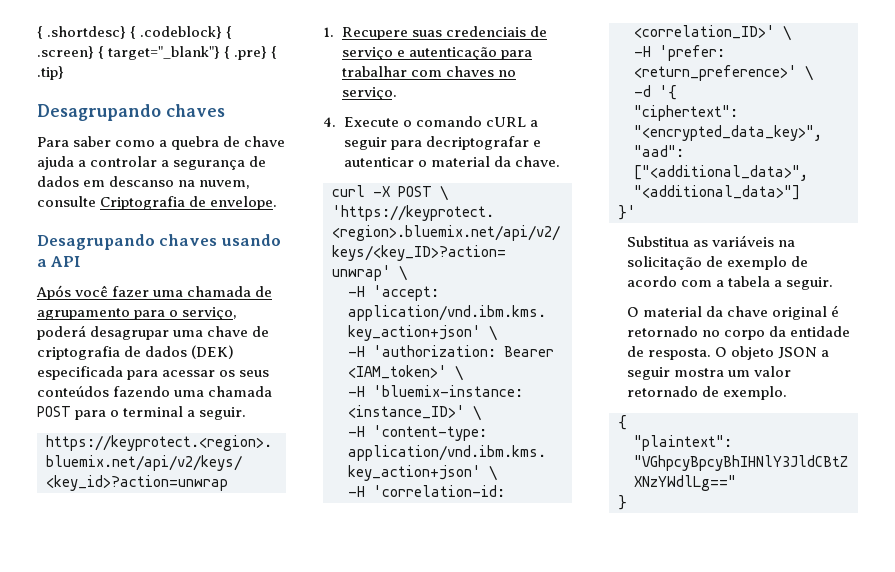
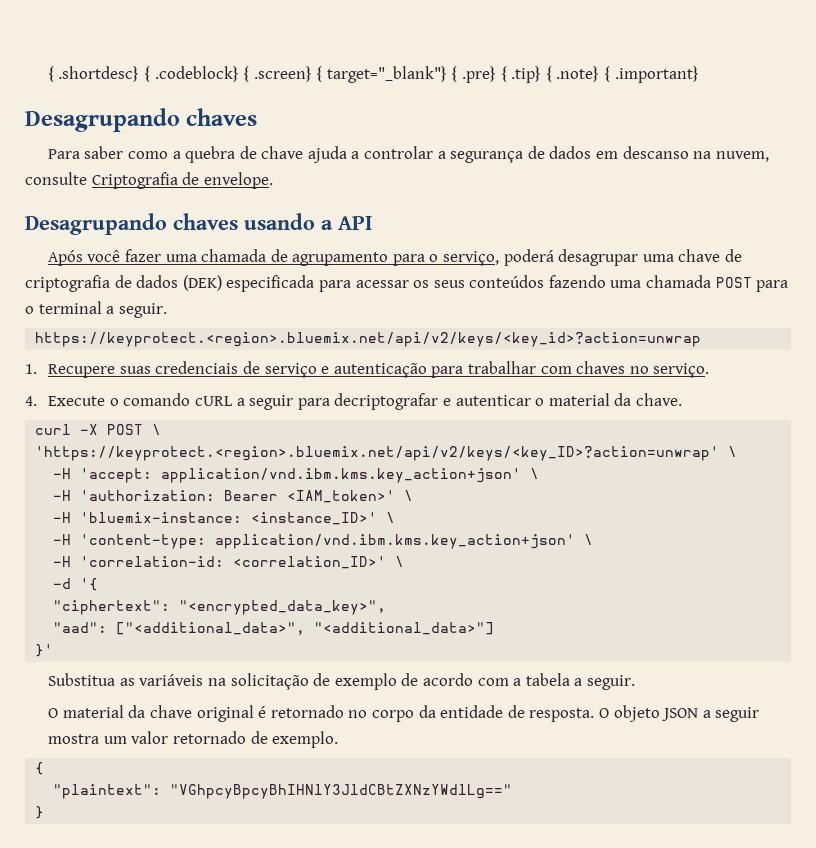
- { .shortdesc} { .codeblock} { .screen} { target="_blank"} { .pre} { .tip}
+ { .shortdesc} { .codeblock} { .screen} { target="_blank"} { .pre} { .tip} { .note} { .important}
- -H 'prefer: <return_preference>' \

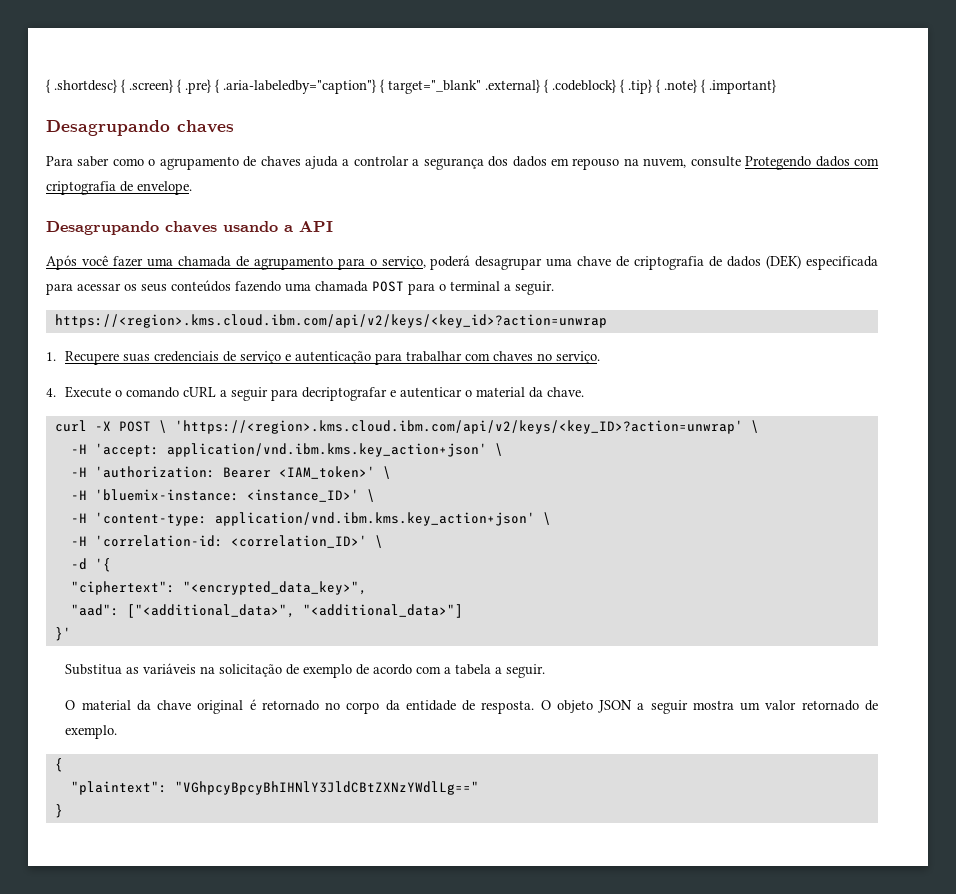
- { .shortdesc} { .codeblock} { .screen} { target="_blank"} { .pre} { .tip} { .note} { .important}
+ { .shortdesc} { .screen} { .pre} { .aria-labeledby="caption"} { target="_blank" .external} { .codeblock} { .tip} { .note} { .important}
- Para saber como a quebra de chave ajuda a controlar a segurança de dados em descanso na nuvem, consulte Criptografia de envelope.
+ Para saber como o agrupamento de chaves ajuda a controlar a segurança dos dados em repouso na nuvem, consulte Protegendo dados com criptografia de envelope.
- https://keyprotect.<region>.bluemix.net/api/v2/keys/<key_id>?action=unwrap
+ https://<region>.kms.cloud.ibm.com/api/v2/keys/<key_id>?action=unwrap
- curl -X POST \ 'https://keyprotect.<region>.bluemix.net/api/v2/keys/<key_ID>?action=unwrap' \
+ curl -X POST \ 'https://<region>.kms.cloud.ibm.com/api/v2/keys/<key_ID>?action=unwrap' \

